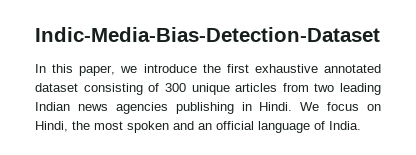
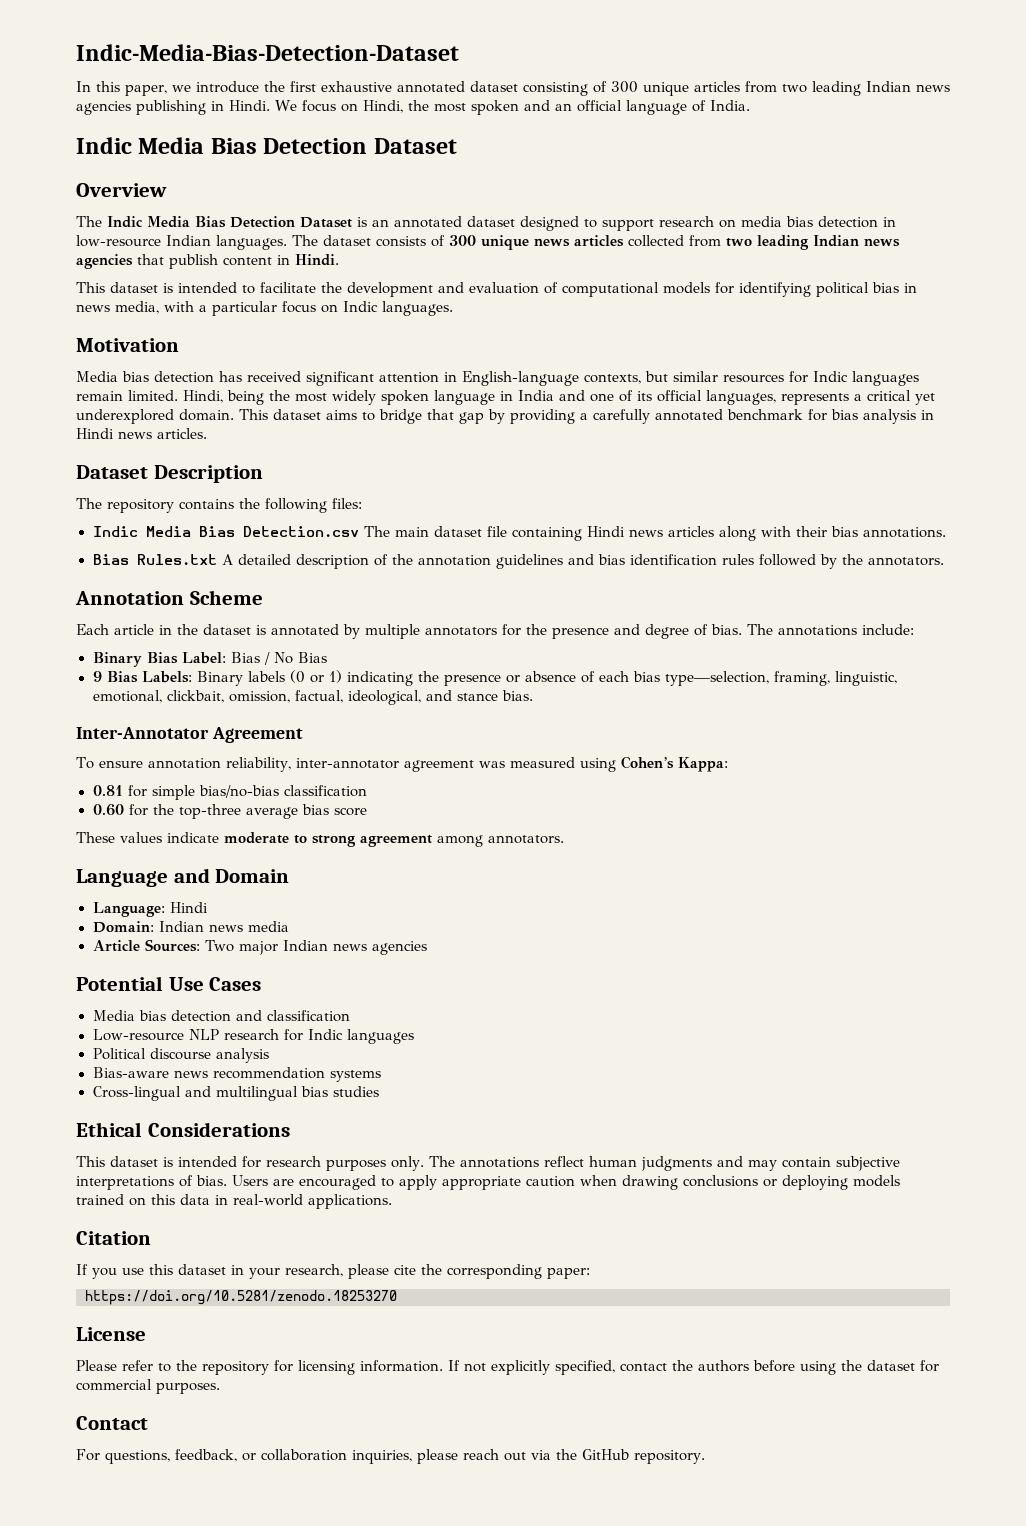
  We focus on Hindi, the most spoken and an official language of India.
+ Indic Media Bias Detection Dataset
+ Overview
+ The Indic Media Bias Detection Dataset is an annotated dataset designed to support research on media bias detection in low-resource Indian languages. The dataset consists of 300 unique news articles collected from two leading Indian news agencies that publish content in Hindi.
+ This dataset is intended to facilitate the development and evaluation of computational models for identifying political bias in news media, with a particular focus on Indic languages.
+ Motivation
+ Media bias detection has received significant attention in English-language contexts, but similar resources for Indic languages remain limited. Hindi, being the most widely spoken language in India and one of its official languages, represents a critical yet underexplored domain. This dataset aims to bridge that gap by providing a carefully annotated benchmark for bias analysis in Hindi news articles.
+ Dataset Description
+ The repository contains the following files:
+ Indic Media Bias Detection.csv The main dataset file containing Hindi news articles along with their bias annotations.
+ Bias Rules.txt A detailed description of the annotation guidelines and bias identification rules followed by the annotators.
+ Annotation Scheme
+ Each article in the dataset is annotated by multiple annotators for the presence and degree of bias. The annotations include:
+ Binary Bias Label: Bias / No Bias
+ 9 Bias Labels: Binary labels (0 or 1) indicating the presence or absence of each bias type—selection, framing, linguistic, emotional, clickbait, omission, factual, ideological, and stance bias.
+ Inter-Annotator Agreement
+ To ensure annotation reliability, inter-annotator agreement was measured using Cohen’s Kappa:
+ 0.81 for simple bias/no-bias classification
+ 0.60 for the top-three average bias score
+ These values indicate moderate to strong agreement among annotators.
+ Language and Domain
+ Language: Hindi
+ Domain: Indian news media
+ Article Sources: Two major Indian news agencies
+ Potential Use Cases
+ Media bias detection and classification
+ Low-resource NLP research for Indic languages
+ Political discourse analysis
+ Bias-aware news recommendation systems
+ Cross-lingual and multilingual bias studies
+ Ethical Considerations
+ This dataset is intended for research purposes only. The annotations reflect human judgments and may contain subjective interpretations of bias. Users are encouraged to apply appropriate caution when drawing conclusions or deploying models trained on this data in real-world applications.
+ Citation
+ If you use this dataset in your research, please cite the corresponding paper:
+ https://doi.org/10.5281/zenodo.18253270
+ License
+ Please refer to the repository for licensing information. If not explicitly specified, contact the authors before using the dataset for commercial purposes.
+ Contact
+ For questions, feedback, or collaboration inquiries, please reach out via the GitHub repository.

